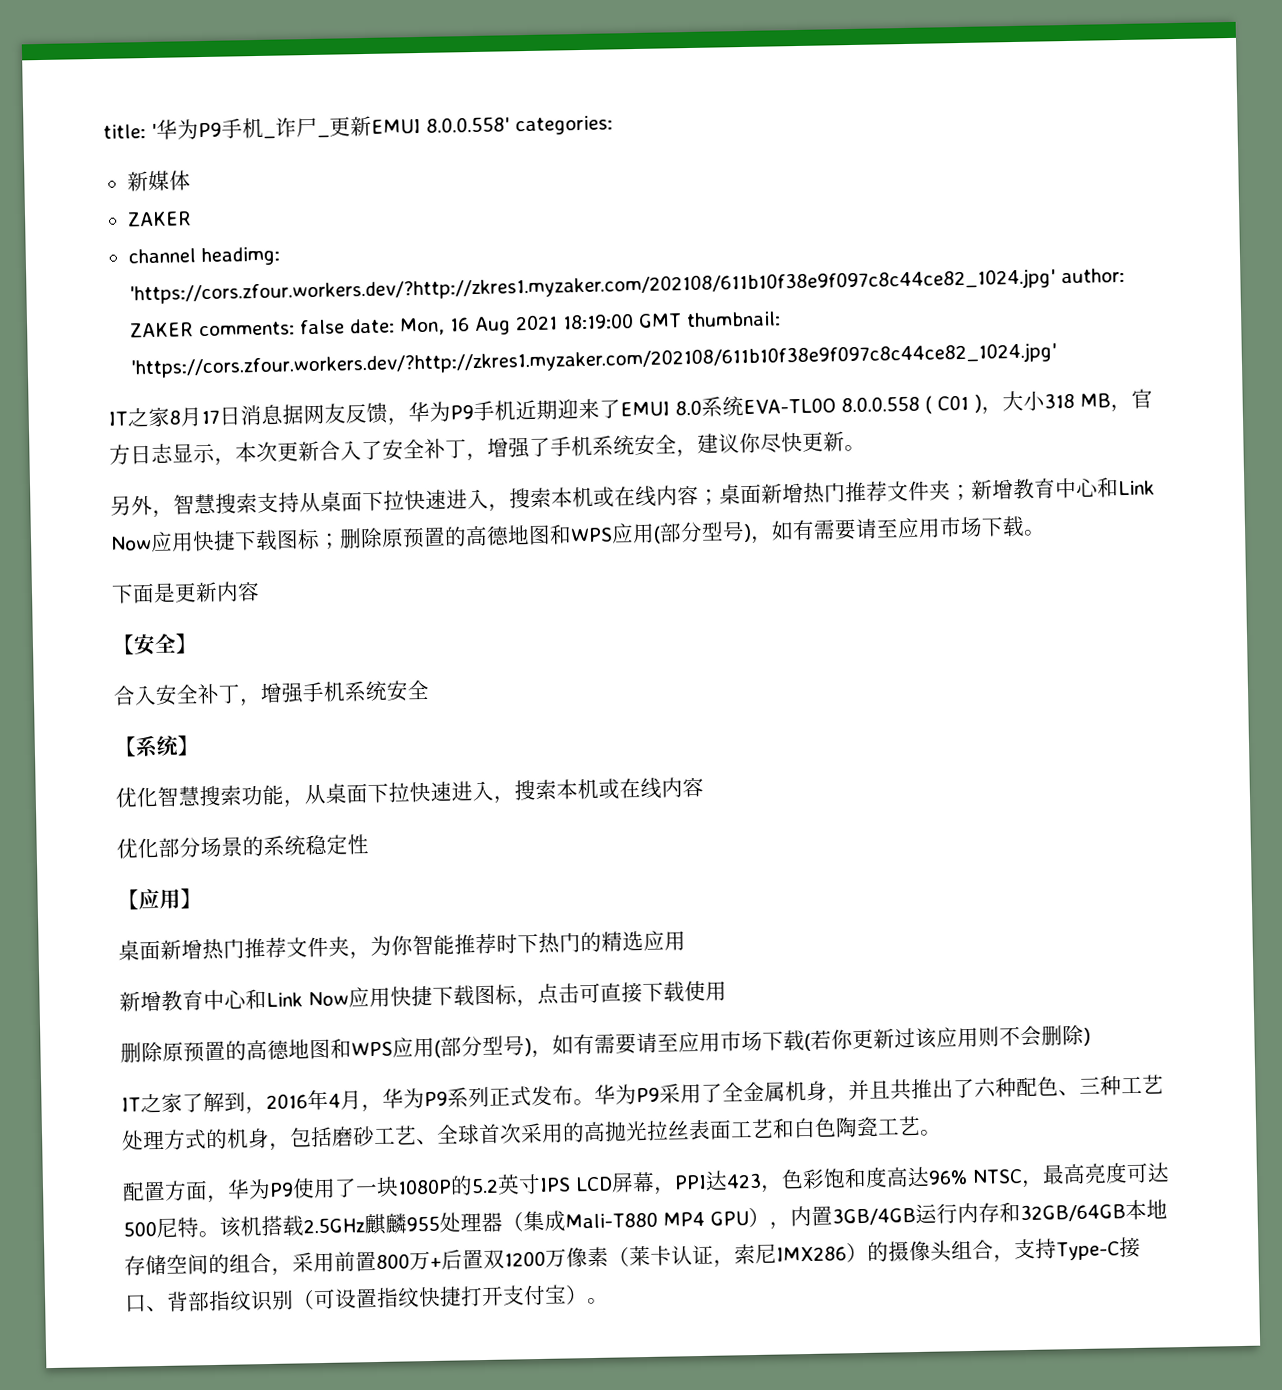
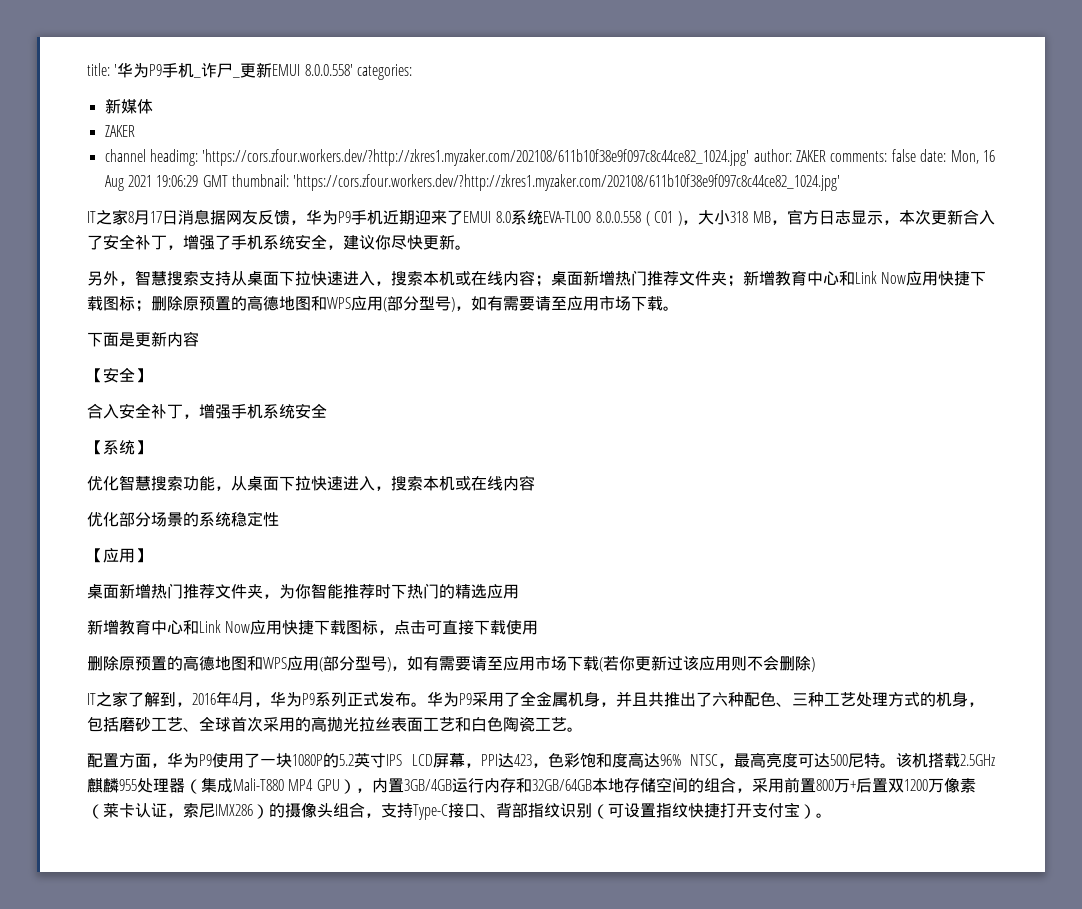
- channel headimg: 'https://cors.zfour.workers.dev/?http://zkres1.myzaker.com/202108/611b10f38e9f097c8c44ce82_1024.jpg' author: ZAKER comments: false date: Mon, 16 Aug 2021 18:19:00 GMT thumbnail: 'https://cors.zfour.workers.dev/?http://zkres1.myzaker.com/202108/611b10f38e9f097c8c44ce82_1024.jpg'
+ channel headimg: 'https://cors.zfour.workers.dev/?http://zkres1.myzaker.com/202108/611b10f38e9f097c8c44ce82_1024.jpg' author: ZAKER comments: false date: Mon, 16 Aug 2021 19:06:29 GMT thumbnail: 'https://cors.zfour.workers.dev/?http://zkres1.myzaker.com/202108/611b10f38e9f097c8c44ce82_1024.jpg'

